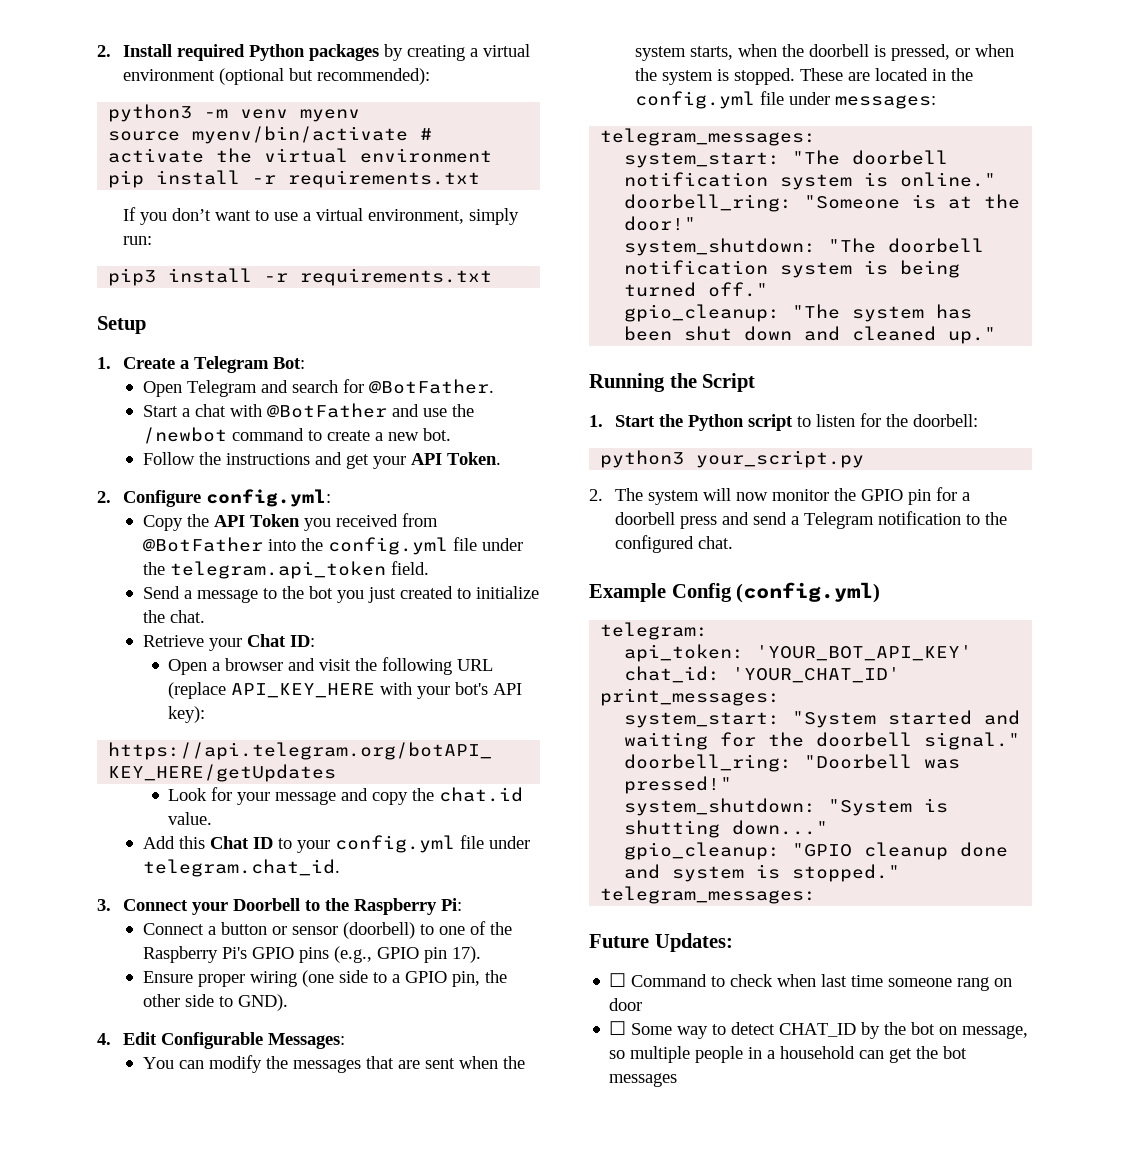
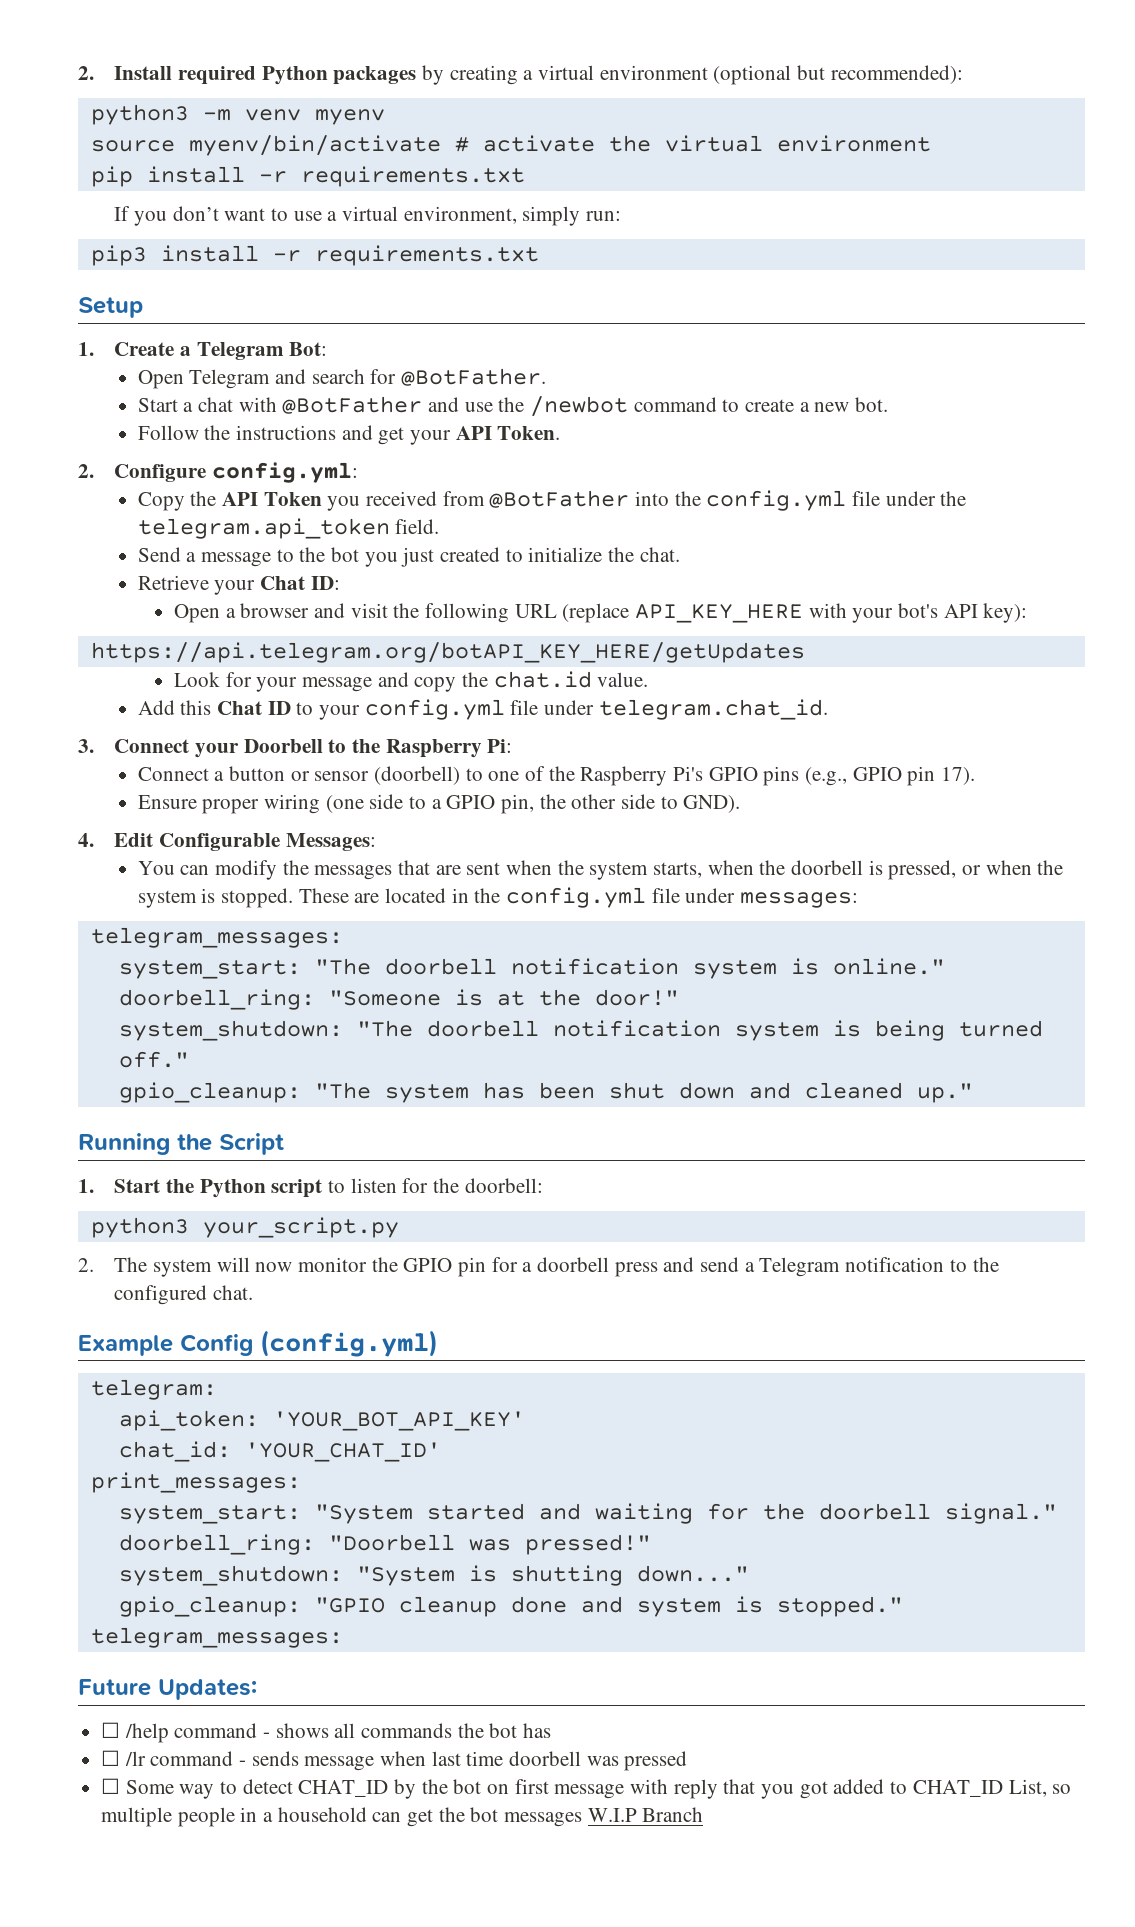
- ☐ Command to check when last time someone rang on door
+ ☐ /help command - shows all commands the bot has
+ ☐ /lr command - sends message when last time doorbell was pressed
- ☐ Some way to detect CHAT_ID by the bot on message, so multiple people in a household can get the bot messages
+ ☐ Some way to detect CHAT_ID by the bot on first message with reply that you got added to CHAT_ID List, so multiple people in a household can get the bot messages W.I.P Branch

